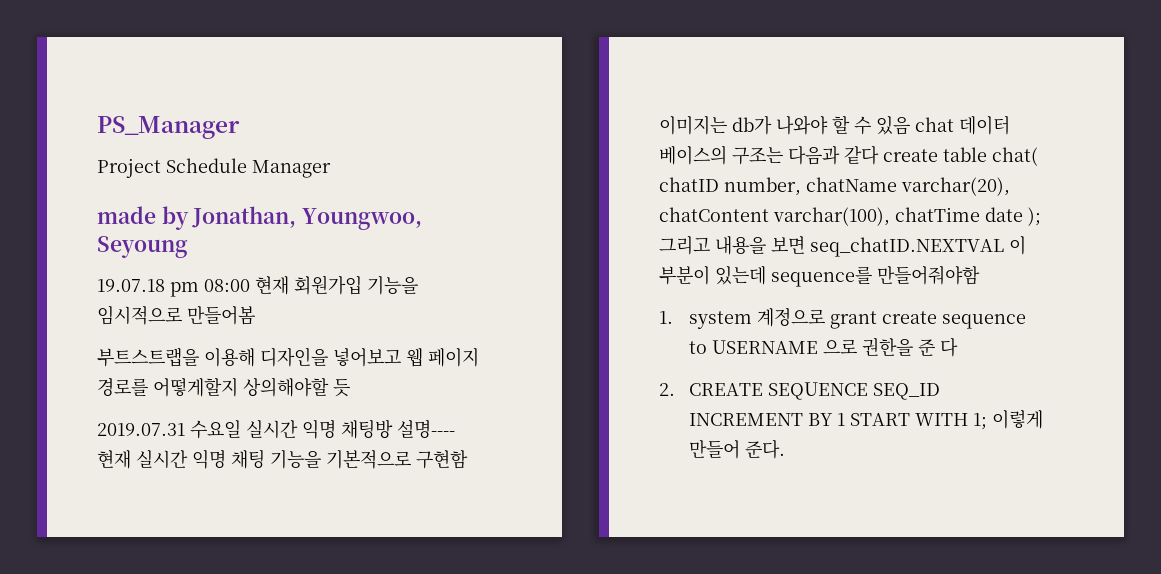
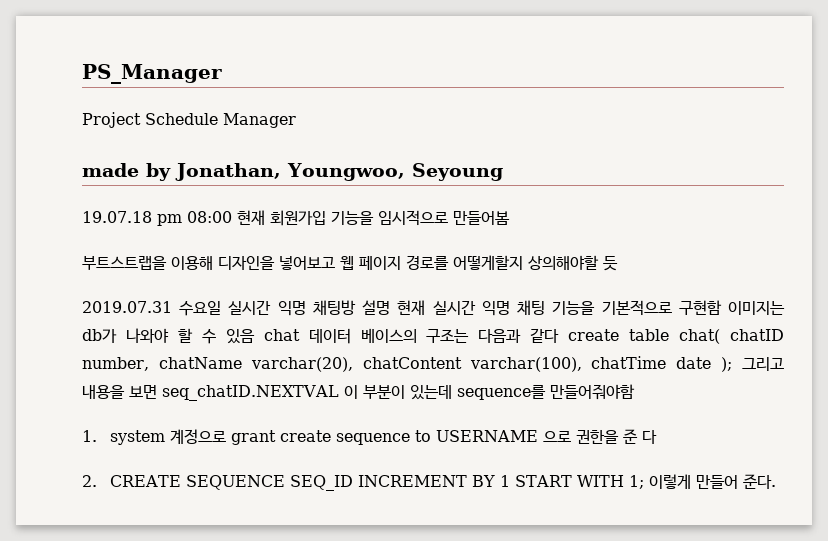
- 2019.07.31 수요일 실시간 익명 채팅방 설명---- 현재 실시간 익명 채팅 기능을 기본적으로 구현함 이미지는 db가 나와야 할 수 있음 chat 데이터 베이스의 구조는 다음과 같다 create table chat( chatID number, chatName varchar(20), chatContent varchar(100), chatTime date ); 그리고 내용을 보면 seq_chatID.NEXTVAL 이 부분이 있는데 sequence를 만들어줘야함
+ 2019.07.31 수요일 실시간 익명 채팅방 설명 현재 실시간 익명 채팅 기능을 기본적으로 구현함 이미지는 db가 나와야 할 수 있음 chat 데이터 베이스의 구조는 다음과 같다 create table chat( chatID number, chatName varchar(20), chatContent varchar(100), chatTime date ); 그리고 내용을 보면 seq_chatID.NEXTVAL 이 부분이 있는데 sequence를 만들어줘야함

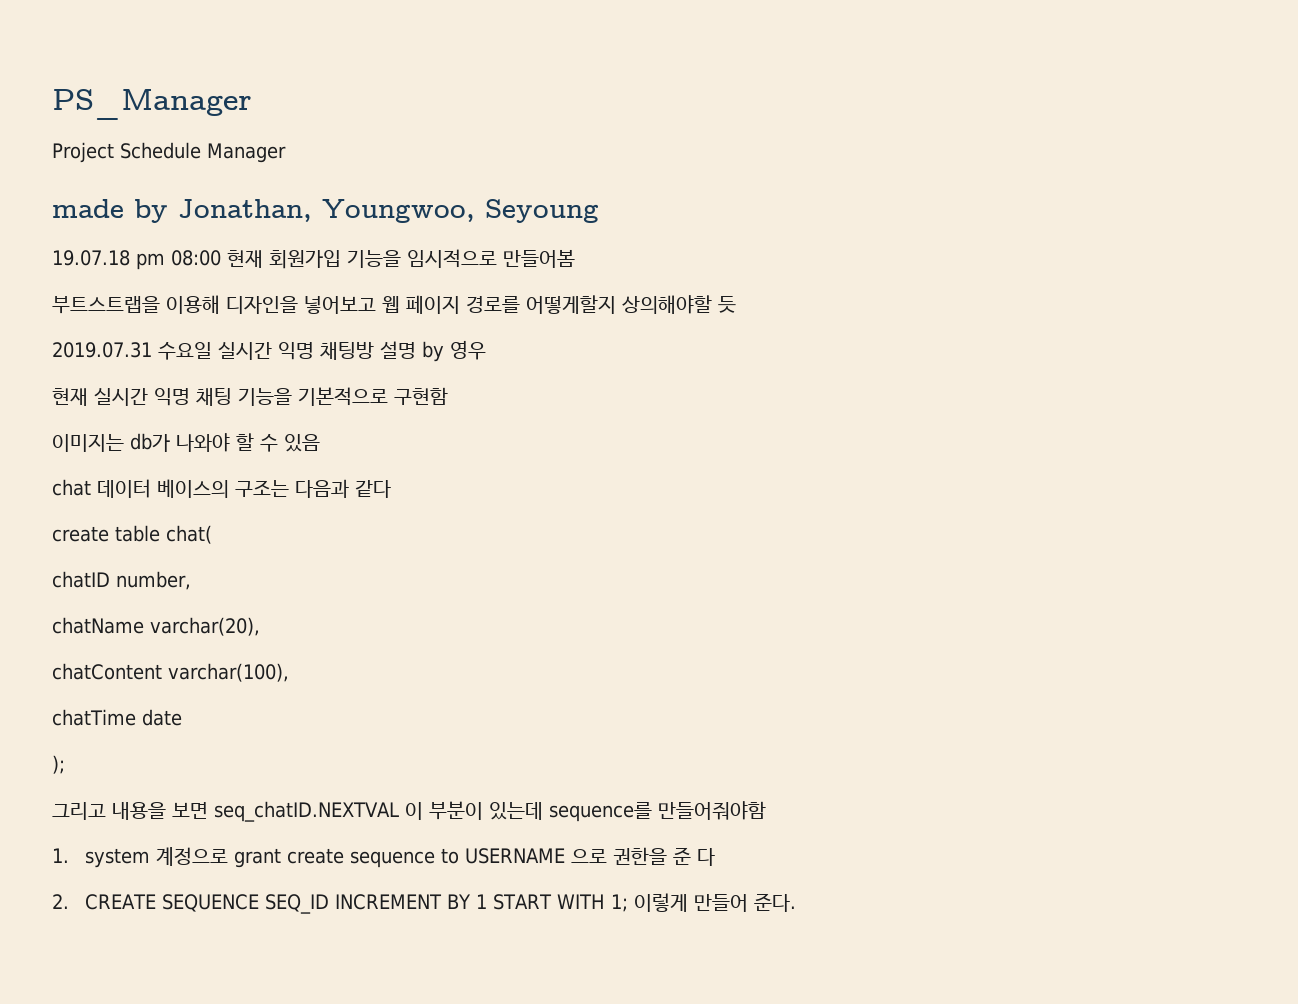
- 2019.07.31 수요일 실시간 익명 채팅방 설명 현재 실시간 익명 채팅 기능을 기본적으로 구현함 이미지는 db가 나와야 할 수 있음 chat 데이터 베이스의 구조는 다음과 같다 create table chat( chatID number, chatName varchar(20), chatContent varchar(100), chatTime date ); 그리고 내용을 보면 seq_chatID.NEXTVAL 이 부분이 있는데 sequence를 만들어줘야함
+ 2019.07.31 수요일 실시간 익명 채팅방 설명 by 영우
+ 현재 실시간 익명 채팅 기능을 기본적으로 구현함
+ 이미지는 db가 나와야 할 수 있음
+ chat 데이터 베이스의 구조는 다음과 같다
+ create table chat(
+ chatID number,
+ chatName varchar(20),
+ chatContent varchar(100),
+ chatTime date
+ );
+ 그리고 내용을 보면 seq_chatID.NEXTVAL 이 부분이 있는데 sequence를 만들어줘야함

